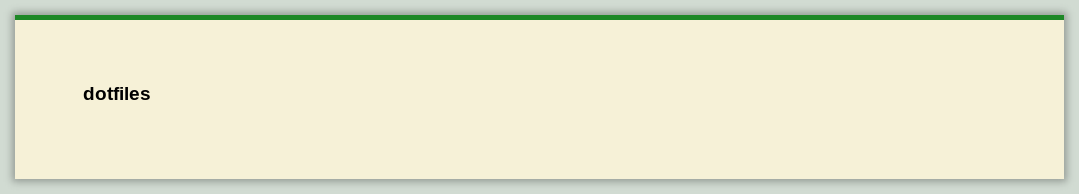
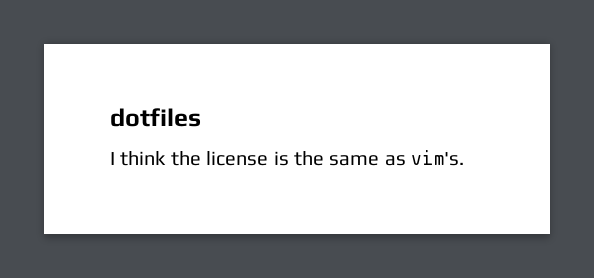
+ I think the license is the same as vim's.

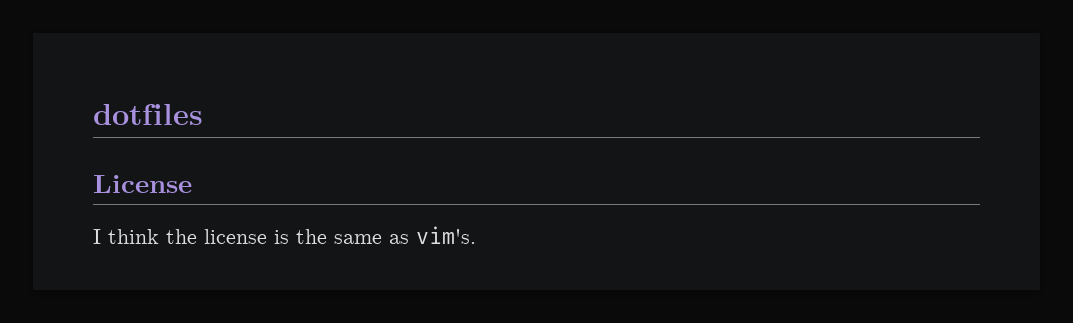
+ License

